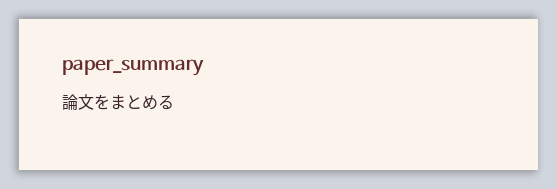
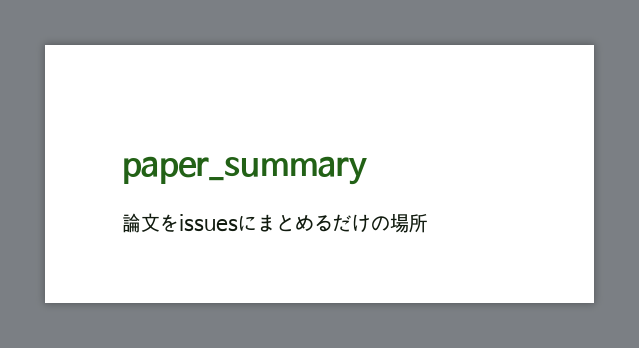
- 論文をまとめる
+ 論文をissuesにまとめるだけの場所

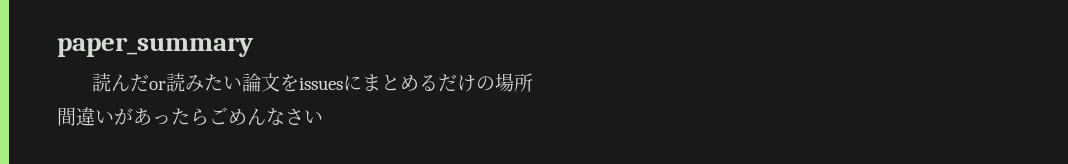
- 論文をissuesにまとめるだけの場所
+ 読んだor読みたい論文をissuesにまとめるだけの場所
+ 間違いがあったらごめんなさい

